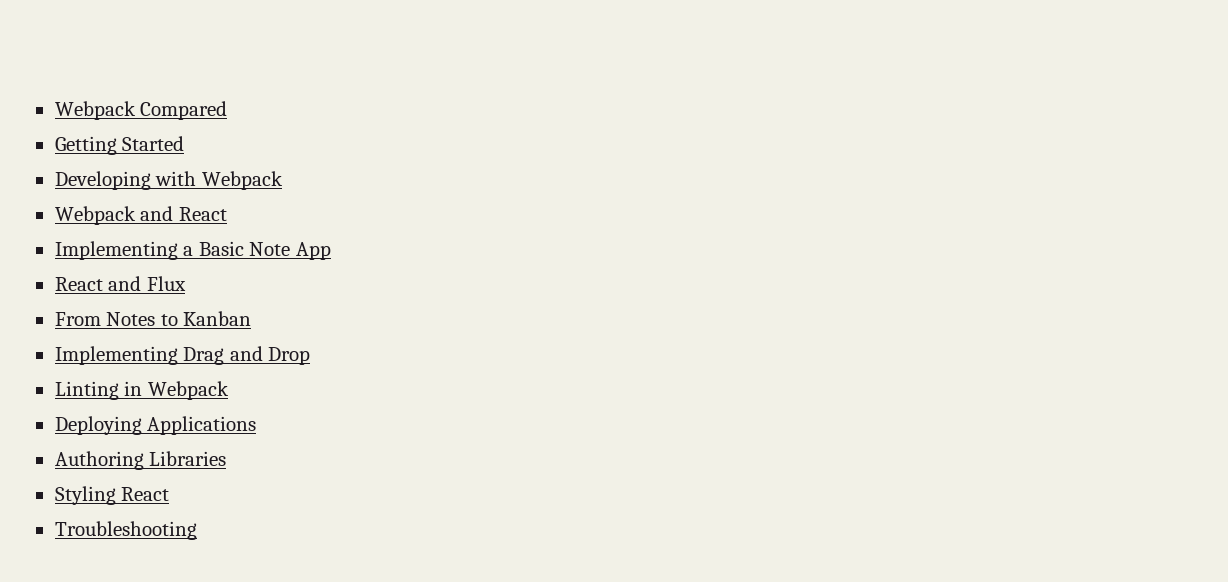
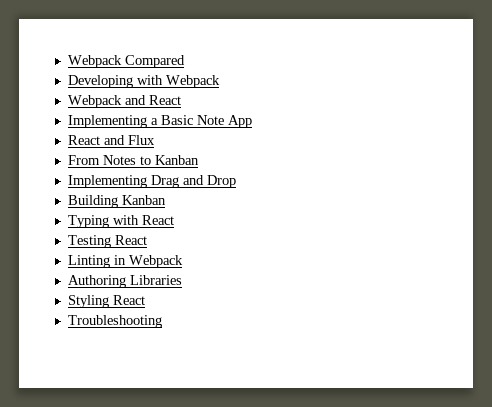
- Getting Started
+ Building Kanban
+ Typing with React
+ Testing React
- Deploying Applications

